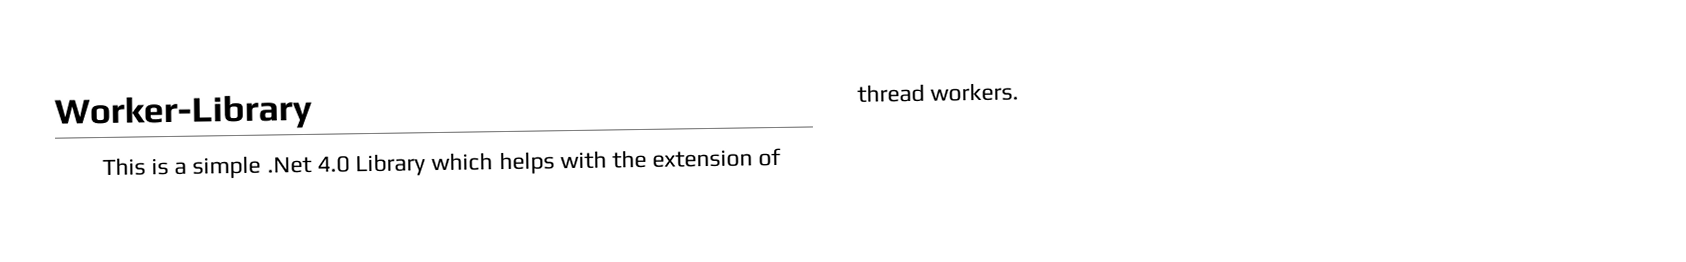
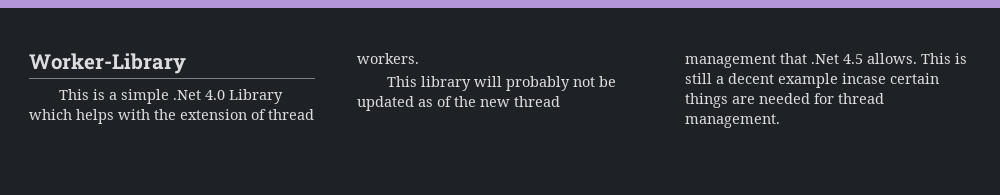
+ This library will probably not be updated as of the new thread management that .Net 4.5 allows. This is still a decent example incase certain things are needed for thread management.

